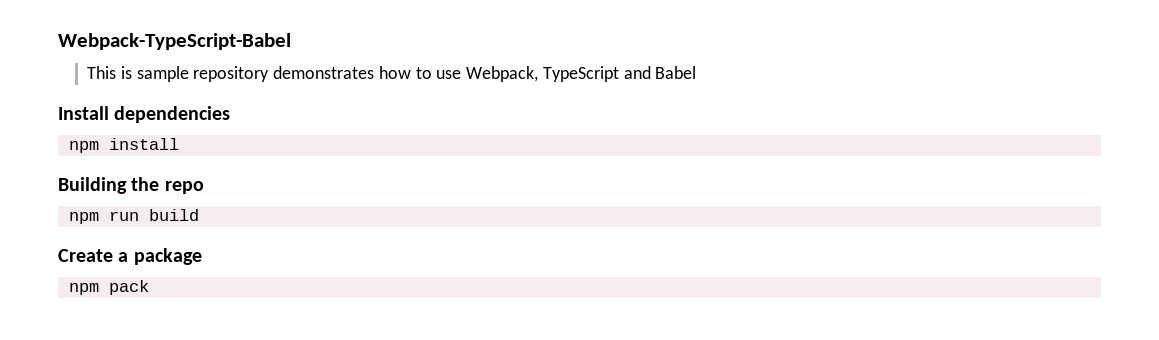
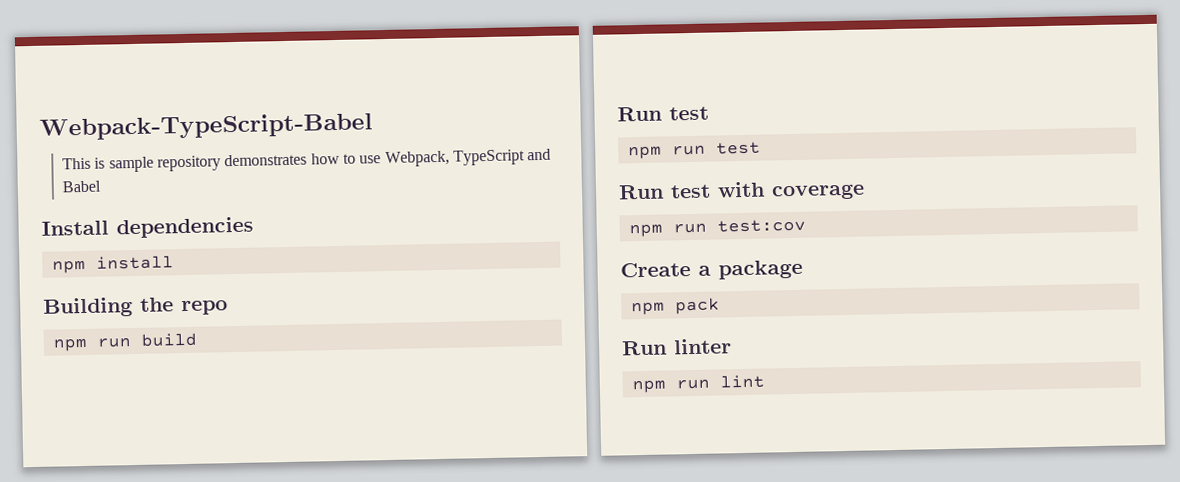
  npm run build
+ Run test
+ npm run test
+ Run test with coverage
+ npm run test:cov
+ Run linter
+ npm run lint

